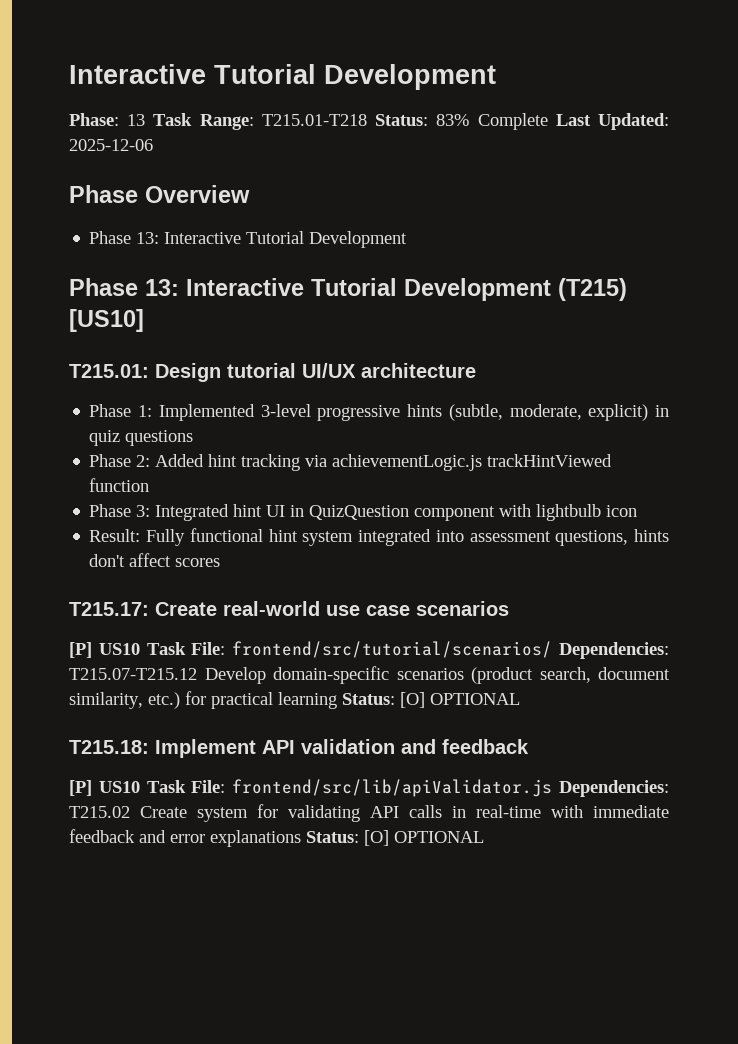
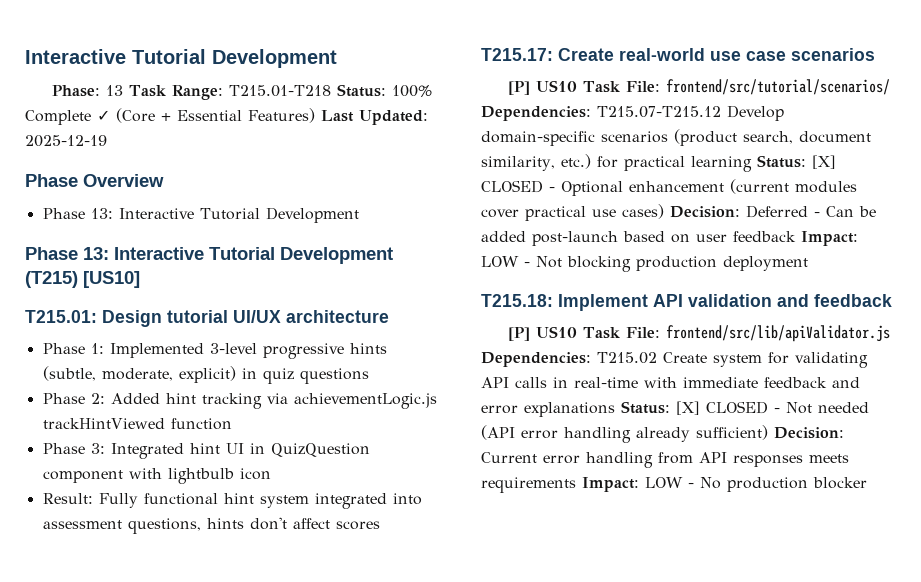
- Phase: 13 Task Range: T215.01-T218 Status: 83% Complete Last Updated: 2025-12-06
+ Phase: 13 Task Range: T215.01-T218 Status: 100% Complete ✓ (Core + Essential Features) Last Updated: 2025-12-19
- [P] US10 Task File: frontend/src/tutorial/scenarios/ Dependencies: T215.07-T215.12 Develop domain-specific scenarios (product search, document similarity, etc.) for practical learning Status: [O] OPTIONAL
+ [P] US10 Task File: frontend/src/tutorial/scenarios/ Dependencies: T215.07-T215.12 Develop domain-specific scenarios (product search, document similarity, etc.) for practical learning Status: [X] CLOSED - Optional enhancement (current modules cover practical use cases) Decision: Deferred - Can be added post-launch based on user feedback Impact: LOW - Not blocking production deployment
- [P] US10 Task File: frontend/src/lib/apiValidator.js Dependencies: T215.02 Create system for validating API calls in real-time with immediate feedback and error explanations Status: [O] OPTIONAL
+ [P] US10 Task File: frontend/src/lib/apiValidator.js Dependencies: T215.02 Create system for validating API calls in real-time with immediate feedback and error explanations Status: [X] CLOSED - Not needed (API error handling already sufficient) Decision: Current error handling from API responses meets requirements Impact: LOW - No production blocker

